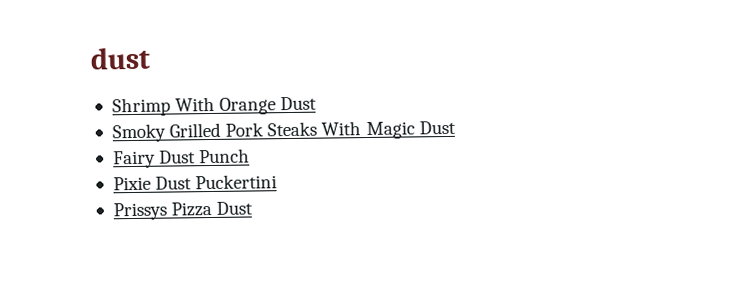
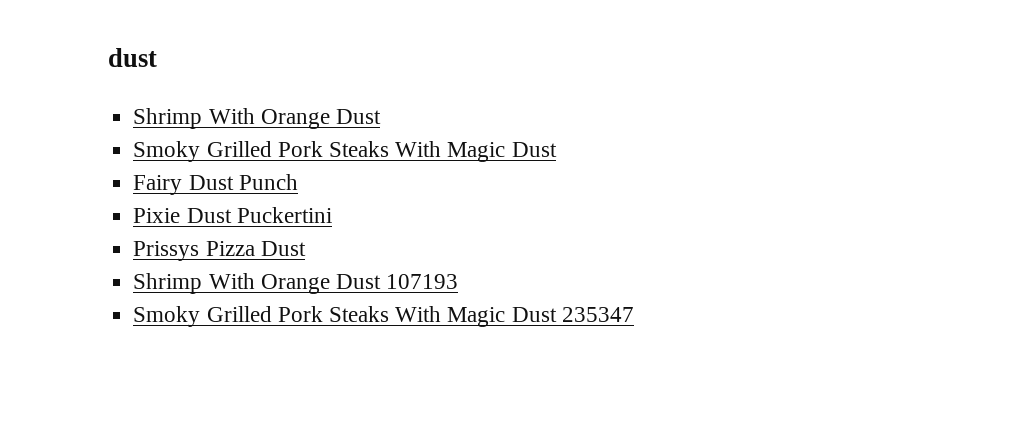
+ Shrimp With Orange Dust 107193
+ Smoky Grilled Pork Steaks With Magic Dust 235347

